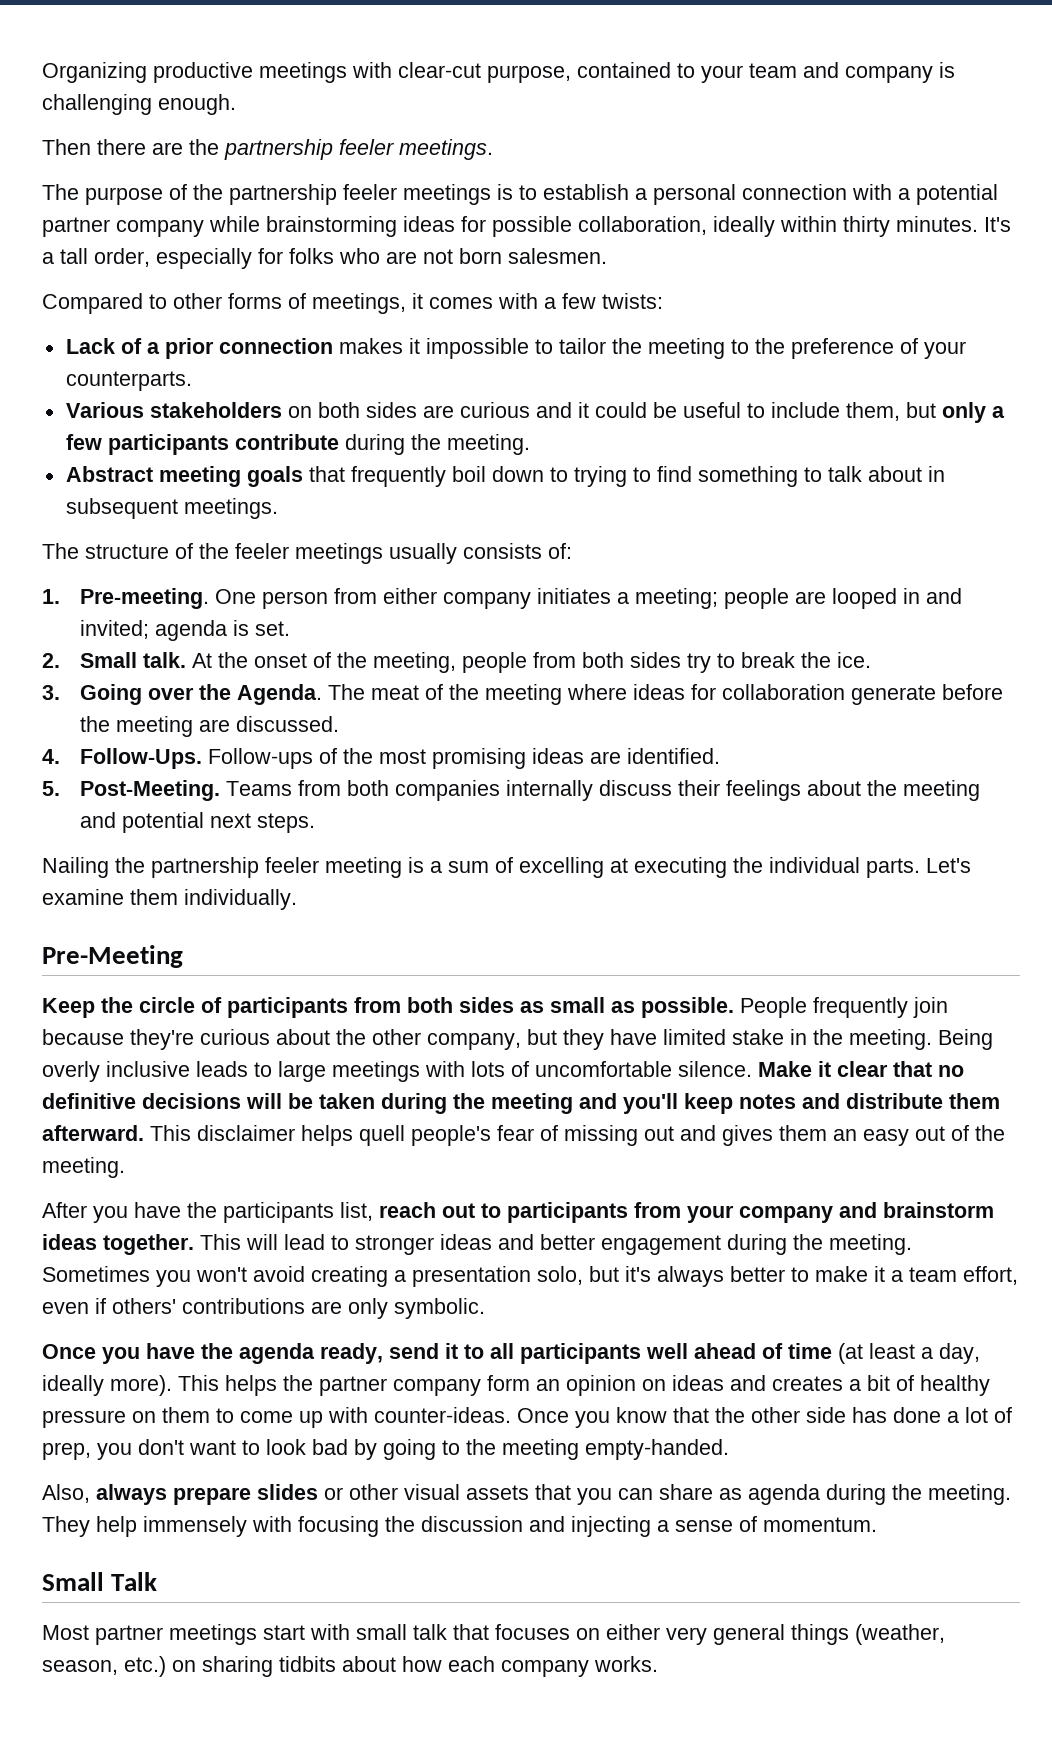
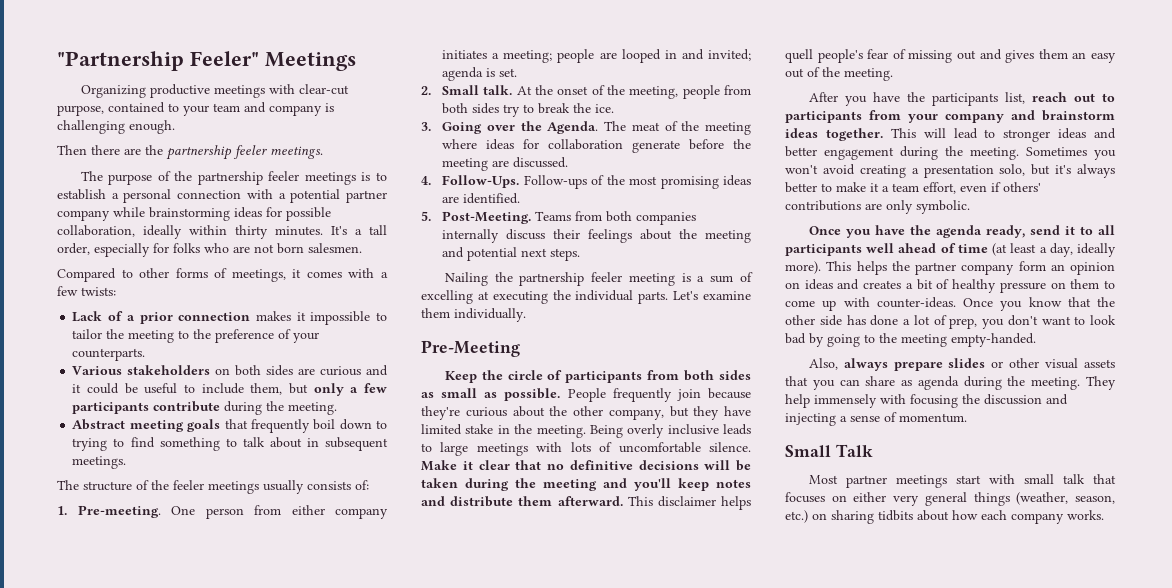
+ "Partnership Feeler" Meetings

